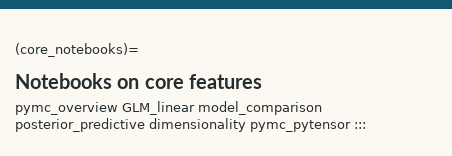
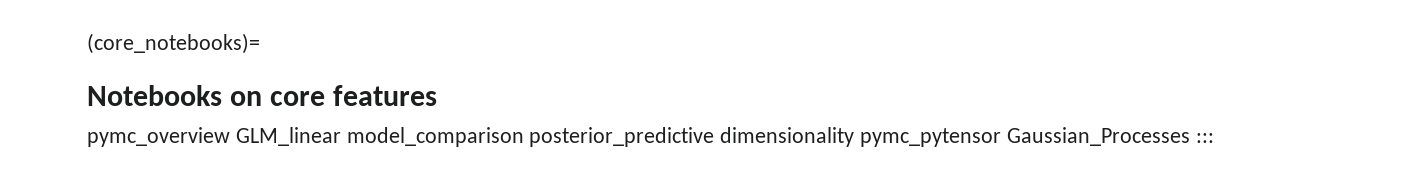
- pymc_overview GLM_linear model_comparison posterior_predictive dimensionality pymc_pytensor :::
+ pymc_overview GLM_linear model_comparison posterior_predictive dimensionality pymc_pytensor Gaussian_Processes :::

